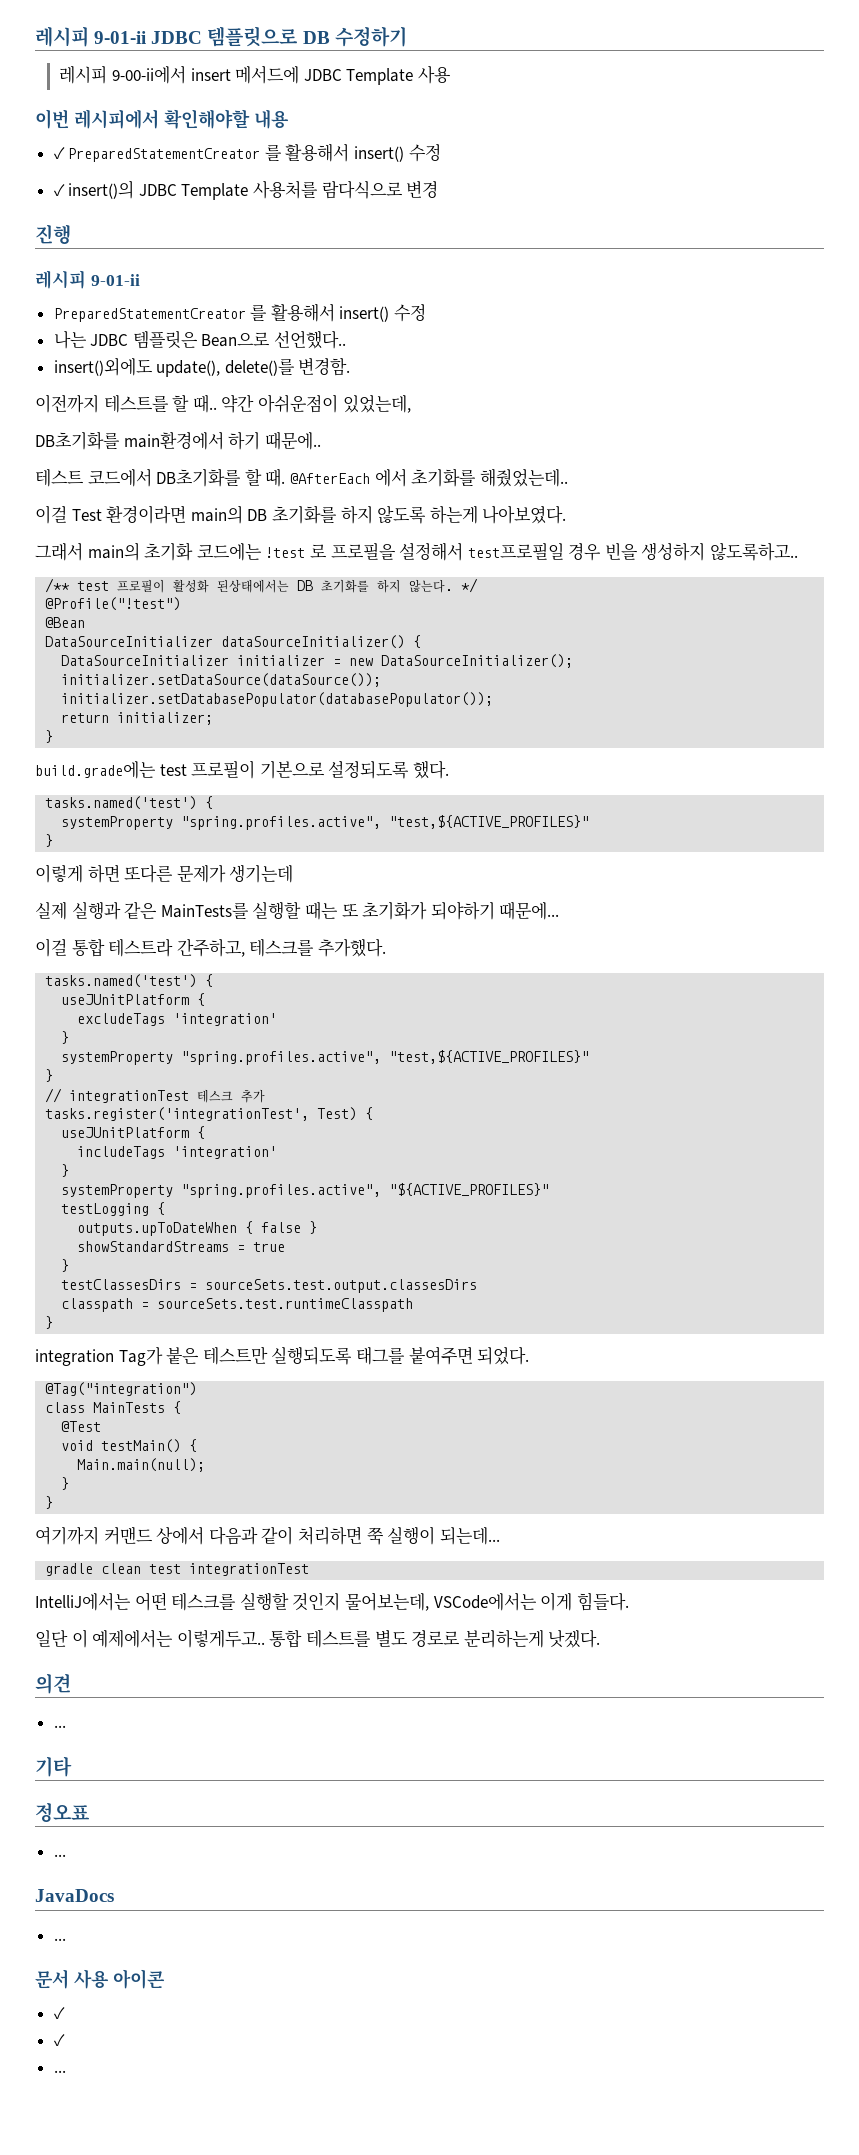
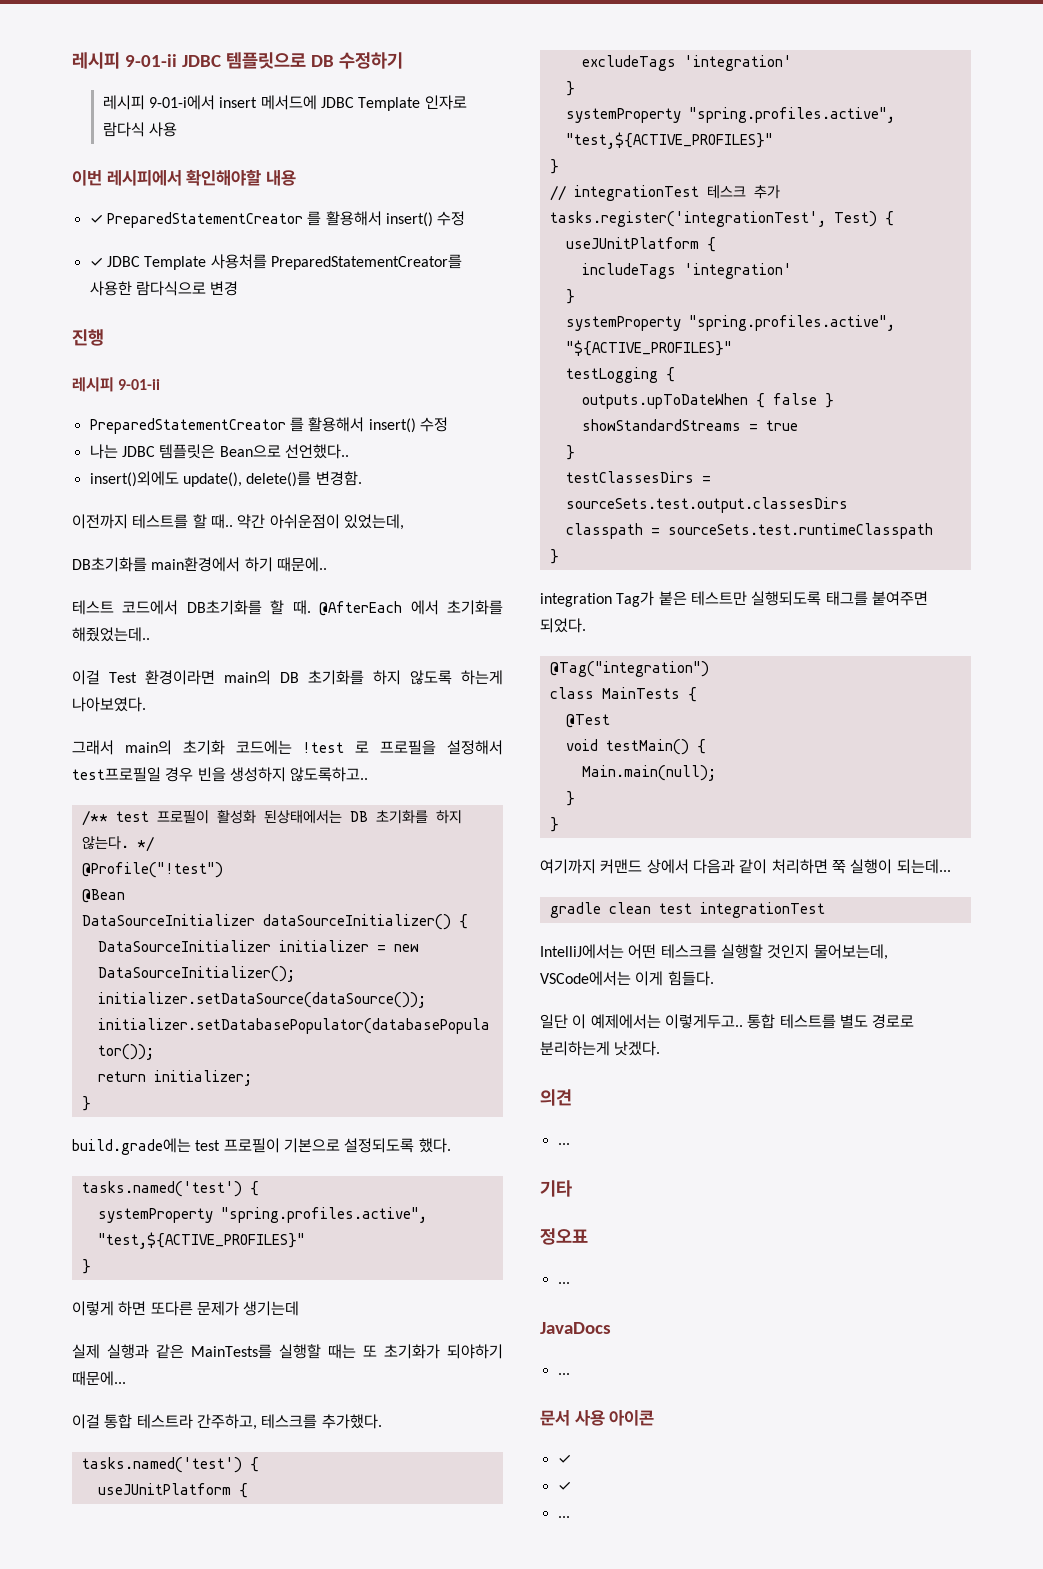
- 레시피 9-00-ii에서 insert 메서드에 JDBC Template 사용
+ 레시피 9-01-i에서 insert 메서드에 JDBC Template 인자로 람다식 사용
- ✓ insert()의 JDBC Template 사용처를 람다식으로 변경
+ ✓ JDBC Template 사용처를 PreparedStatementCreator를 사용한 람다식으로 변경

